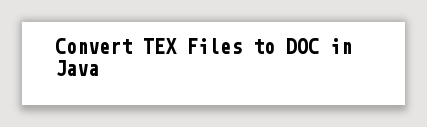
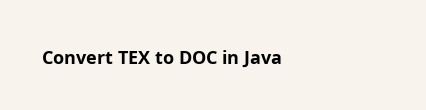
- Convert TEX Files to DOC in Java
+ Convert TEX to DOC in Java

